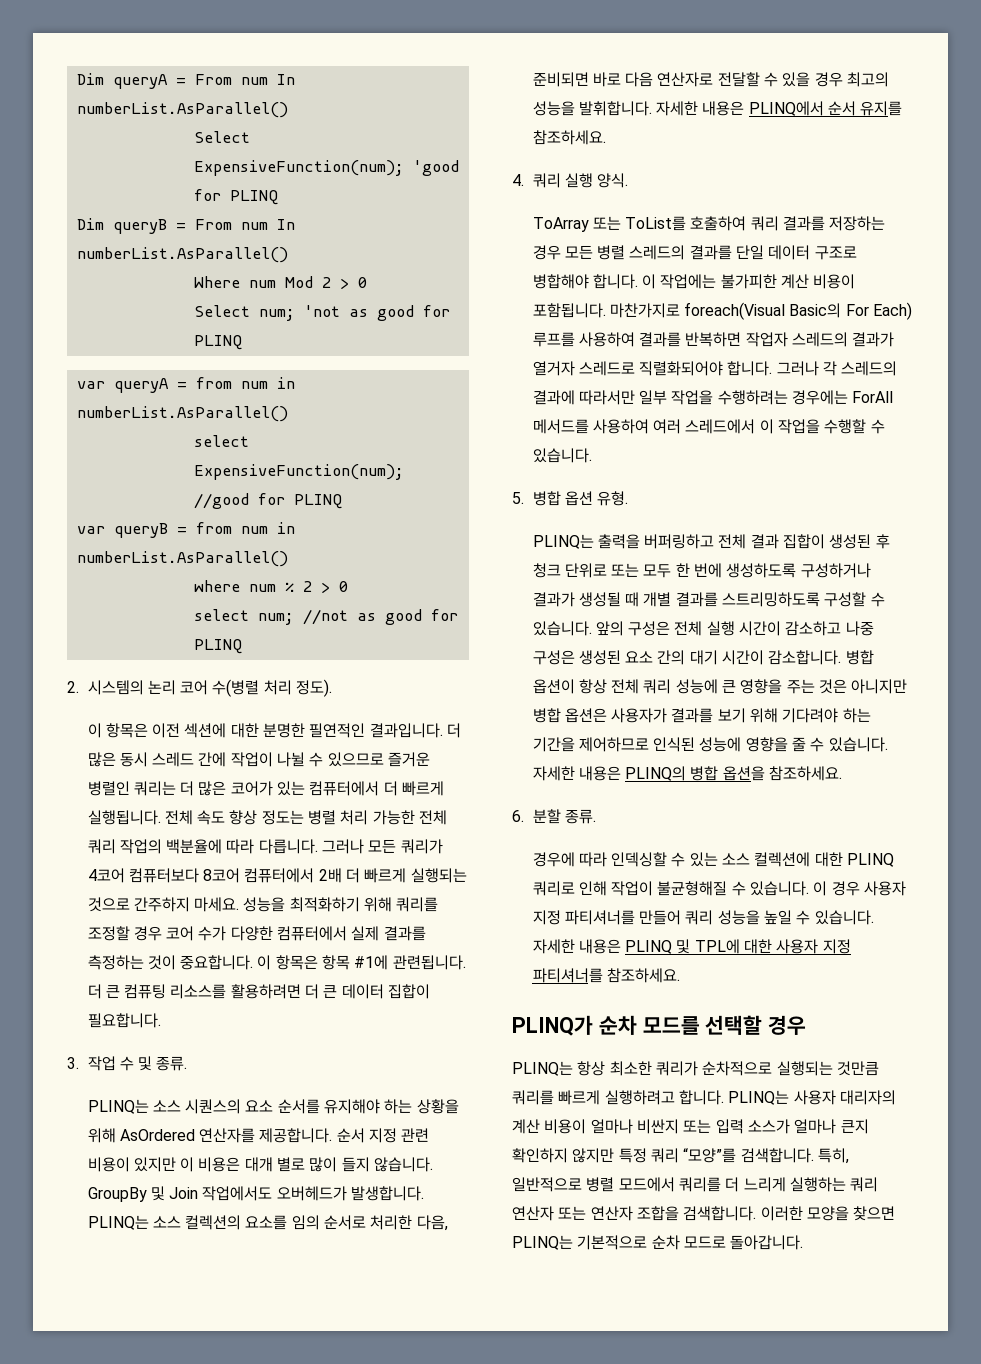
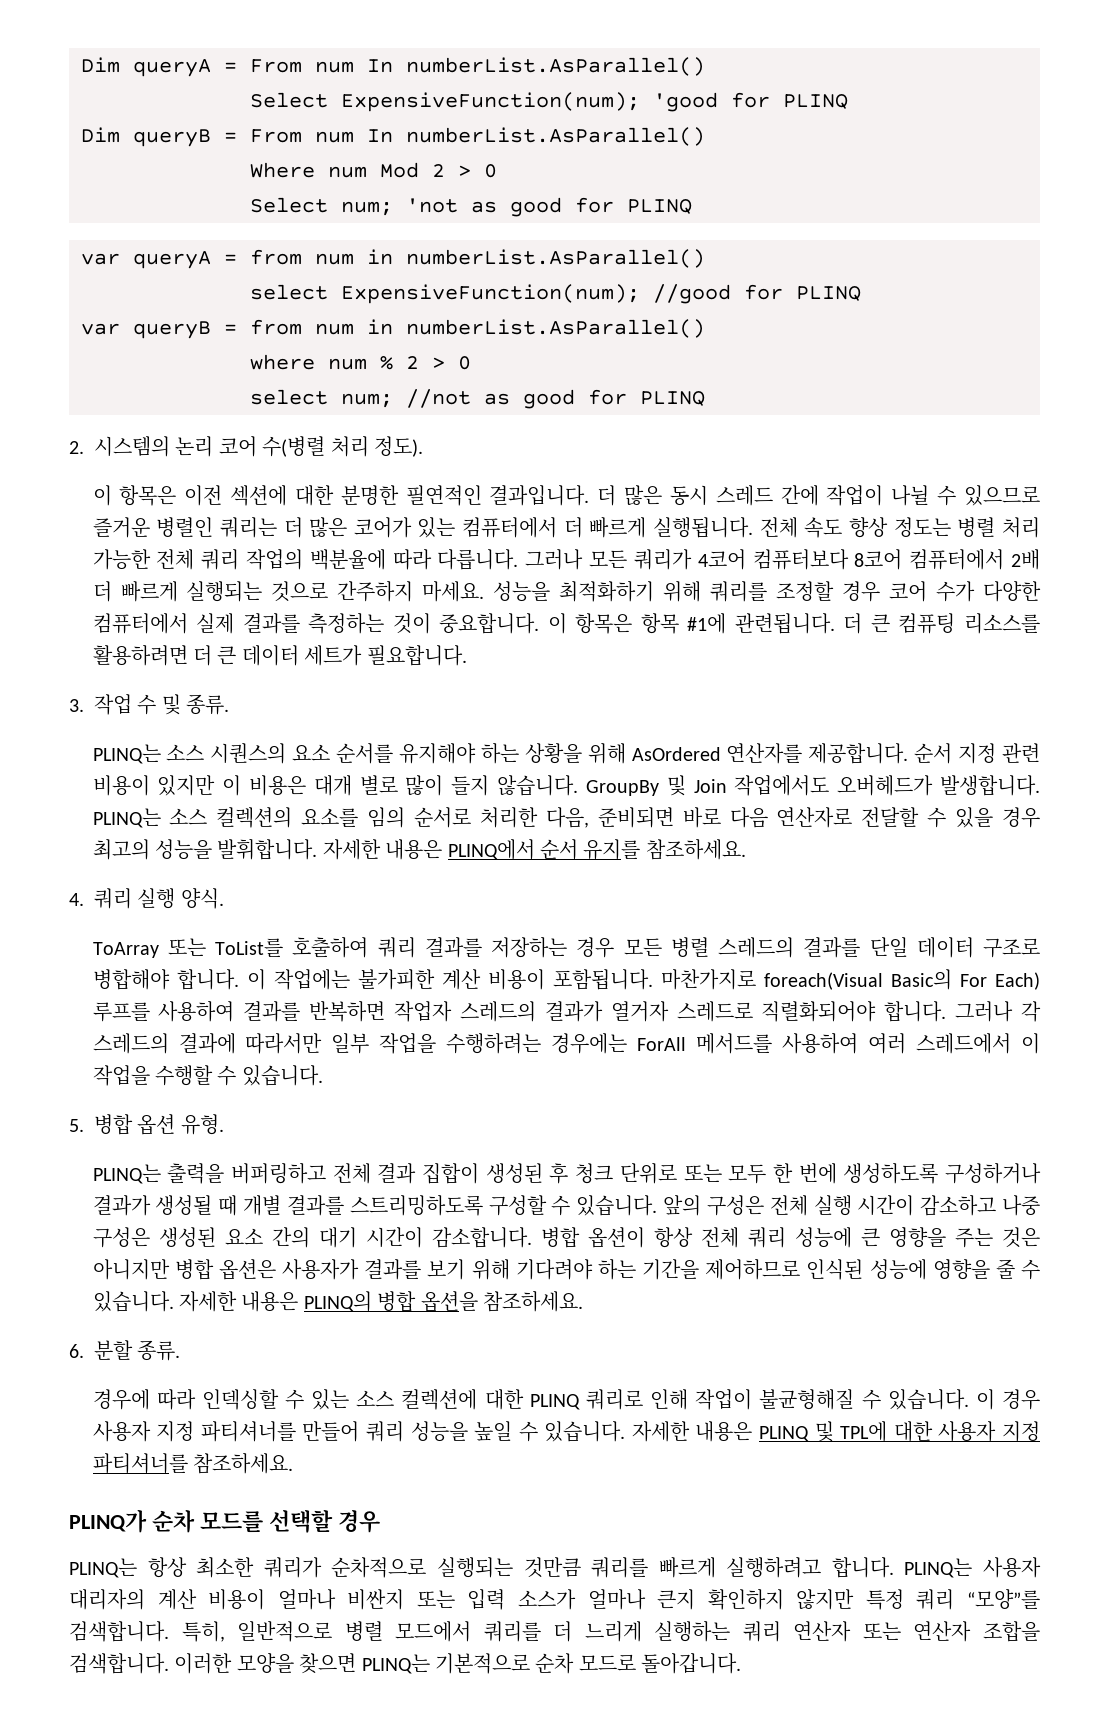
- 더 큰 컴퓨팅 리소스를 활용하려면 더 큰 데이터 집합이 필요합니다.
+ 더 큰 컴퓨팅 리소스를 활용하려면 더 큰 데이터 세트가 필요합니다.

